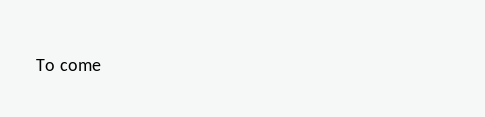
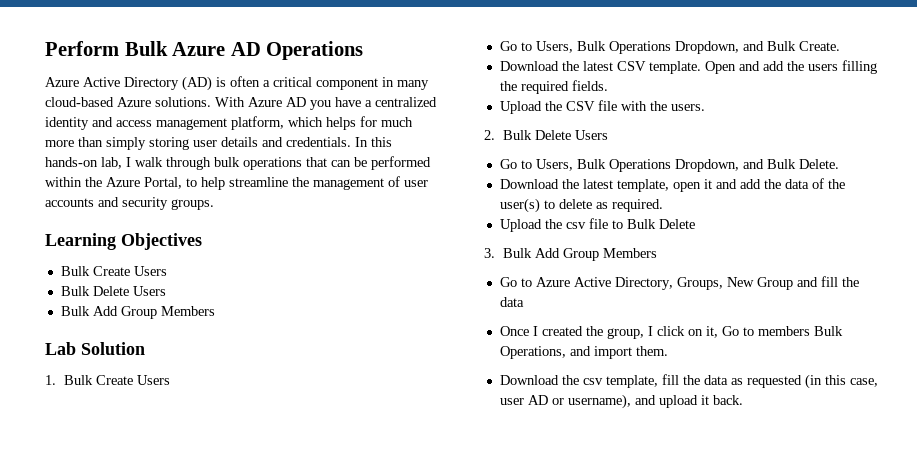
- To come
+ Perform Bulk Azure AD Operations
+ Azure Active Directory (AD) is often a critical component in many cloud-based Azure solutions. With Azure AD you have a centralized identity and access management platform, which helps for much more than simply storing user details and credentials. In this hands-on lab, I walk through bulk operations that can be performed within the Azure Portal, to help streamline the management of user accounts and security groups.
+ Learning Objectives
+ Bulk Create Users
+ Bulk Delete Users
+ Bulk Add Group Members
+ Lab Solution
+ 1. Bulk Create Users
+ Go to Users, Bulk Operations Dropdown, and Bulk Create.
+ Download the latest CSV template. Open and add the users filling the required fields.
+ Upload the CSV file with the users.
+ 2. Bulk Delete Users
+ Go to Users, Bulk Operations Dropdown, and Bulk Delete.
+ Download the latest template, open it and add the data of the user(s) to delete as required.
+ Upload the csv file to Bulk Delete
+ 3. Bulk Add Group Members
+ Go to Azure Active Directory, Groups, New Group and fill the data
+ Once I created the group, I click on it, Go to members Bulk Operations, and import them.
+ Download the csv template, fill the data as requested (in this case, user AD or username), and upload it back.

